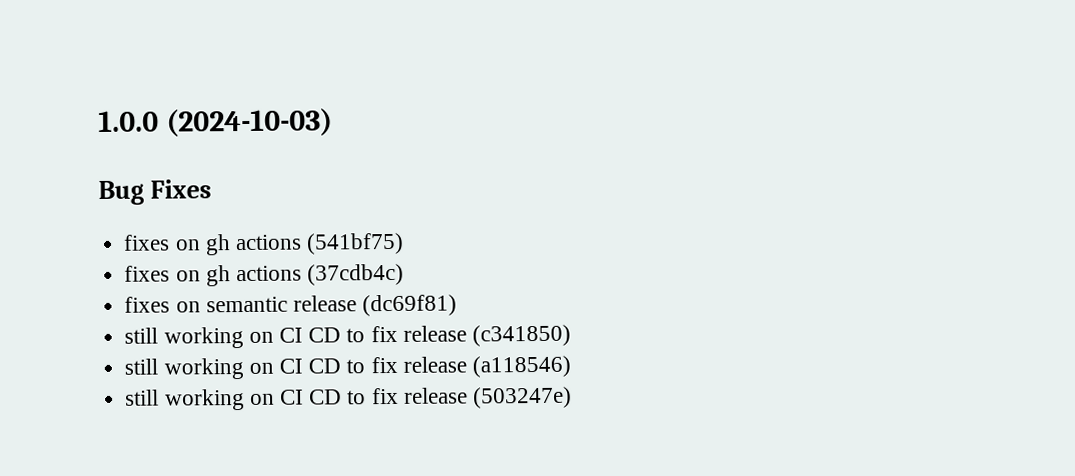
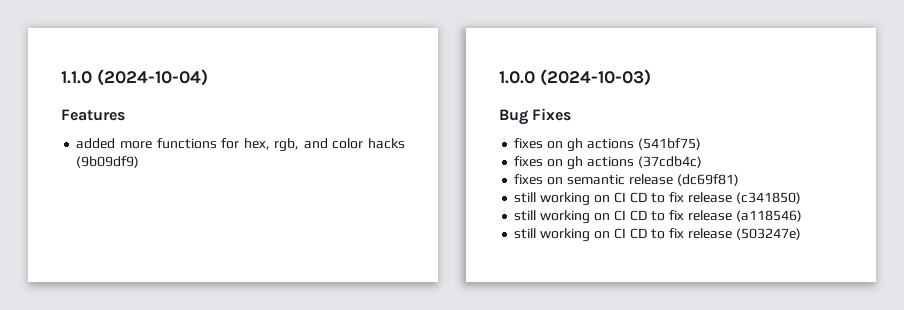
+ 1.1.0 (2024-10-04)
+ Features
+ added more functions for hex, rgb, and color hacks (9b09df9)

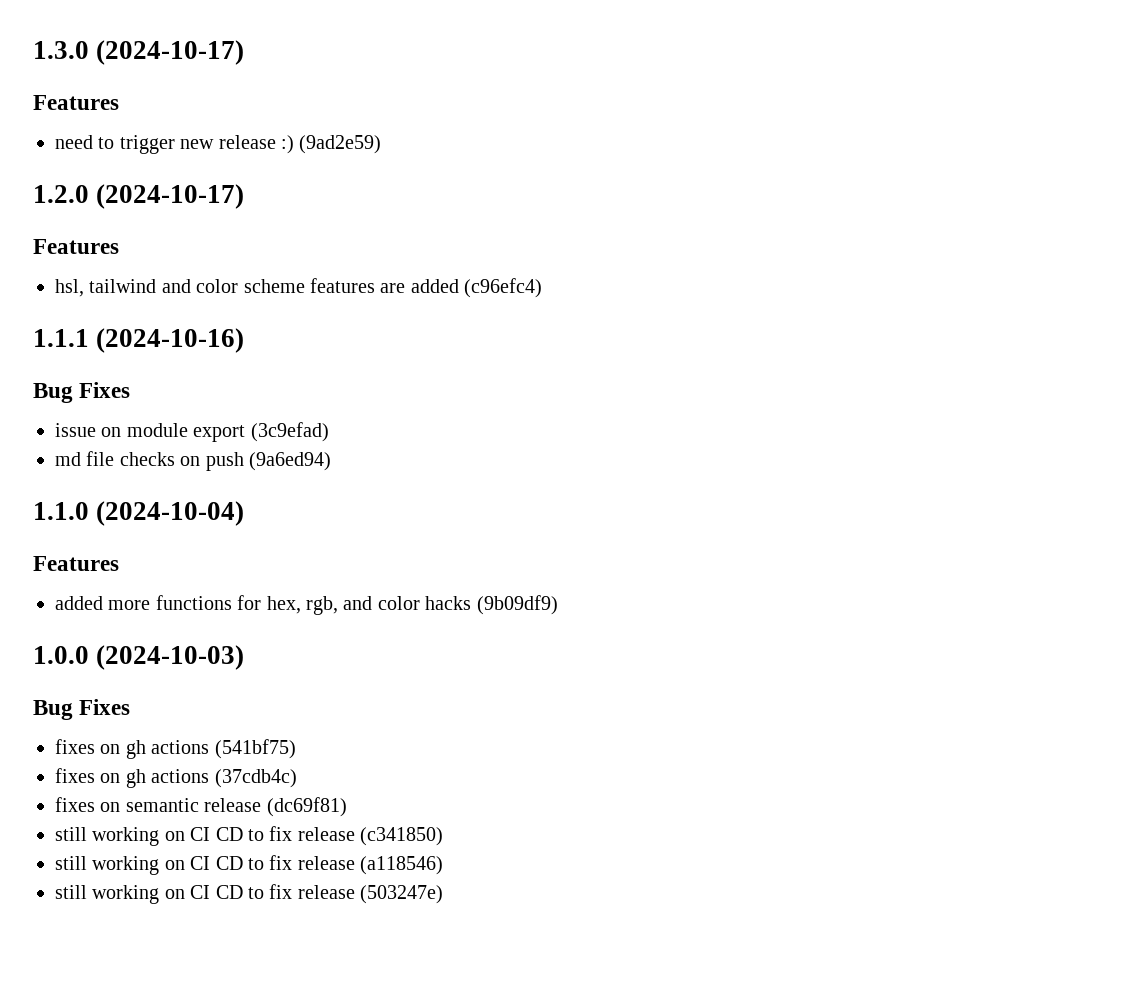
+ 1.3.0 (2024-10-17)
+ Features
+ need to trigger new release :) (9ad2e59)
+ 1.2.0 (2024-10-17)
+ Features
+ hsl, tailwind and color scheme features are added (c96efc4)
+ 1.1.1 (2024-10-16)
+ Bug Fixes
+ issue on module export (3c9efad)
+ md file checks on push (9a6ed94)

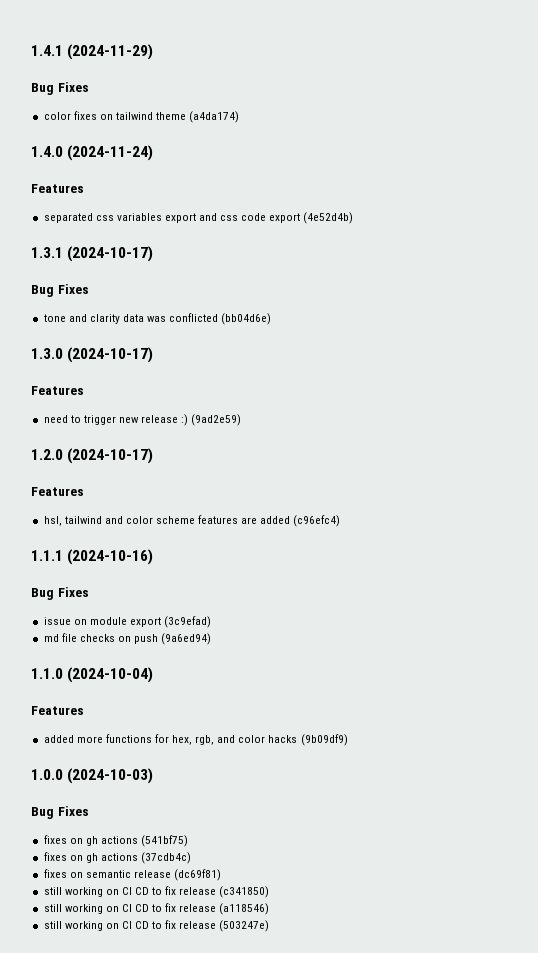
+ 1.4.1 (2024-11-29)
+ Bug Fixes
+ color fixes on tailwind theme (a4da174)
+ 1.4.0 (2024-11-24)
+ Features
+ separated css variables export and css code export (4e52d4b)
+ 1.3.1 (2024-10-17)
+ Bug Fixes
+ tone and clarity data was conflicted (bb04d6e)

